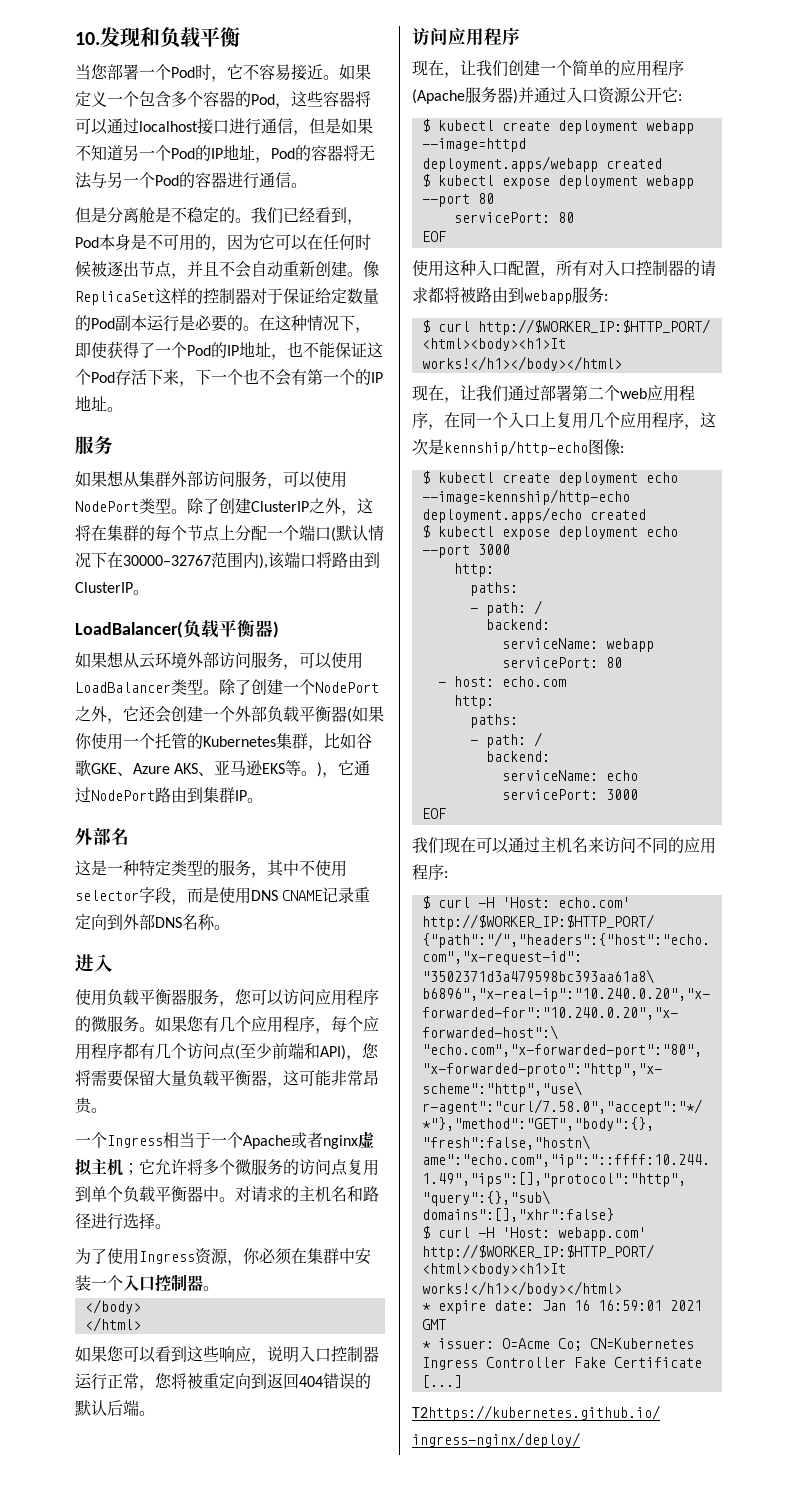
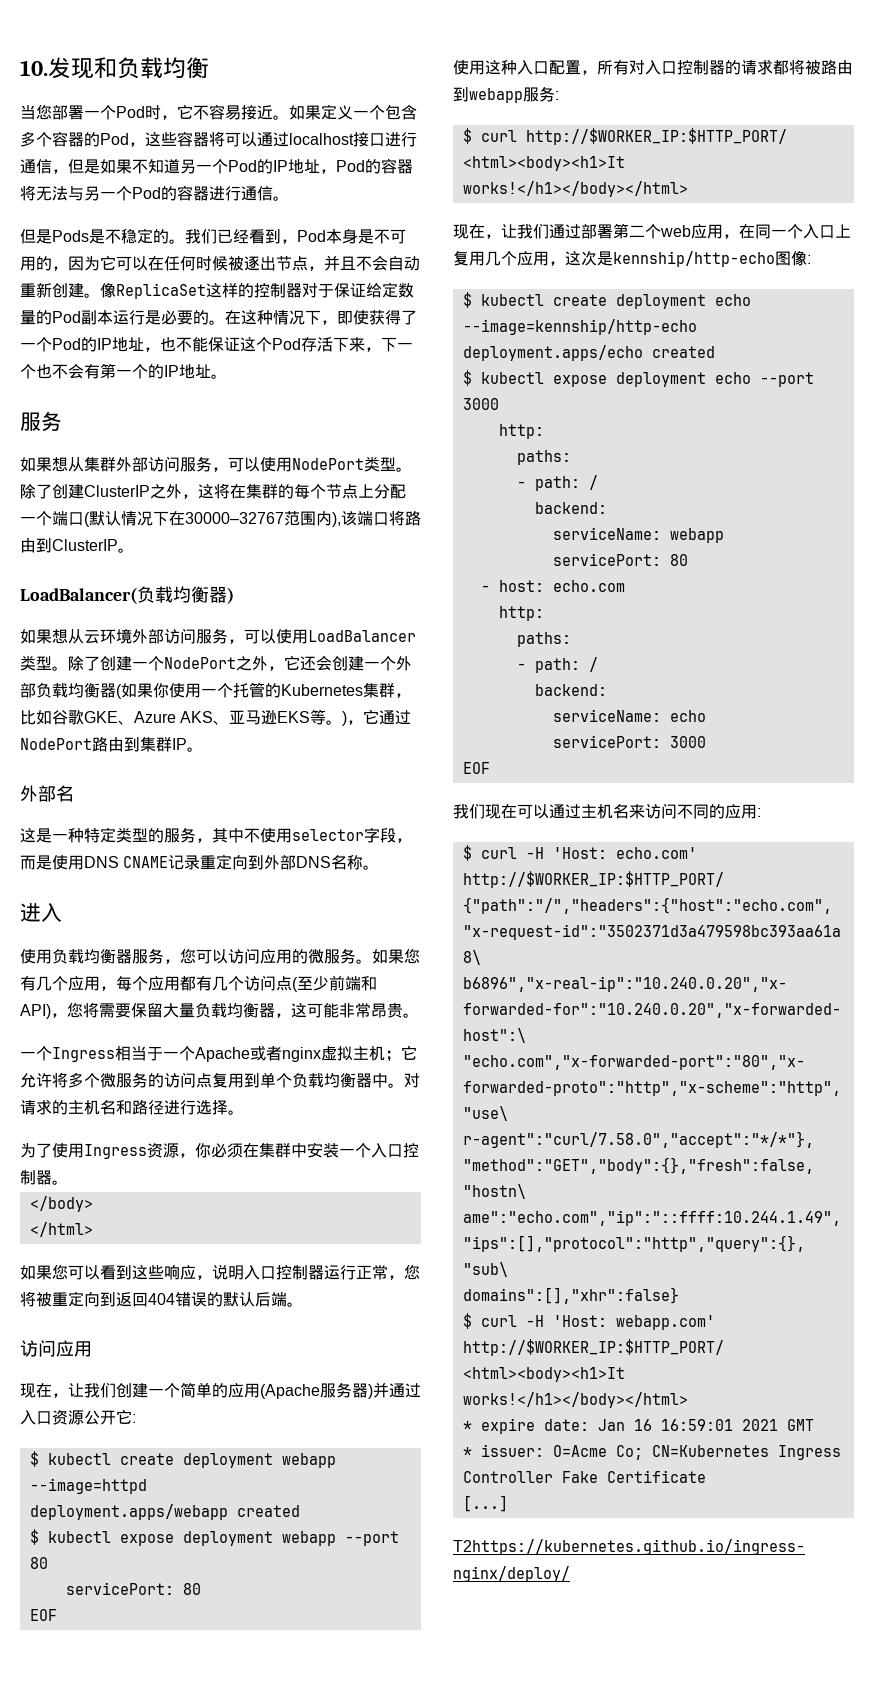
- 10.发现和负载平衡
+ 10.发现和负载均衡
- 但是分离舱是不稳定的。
+ 但是Pods是不稳定的。
- LoadBalancer(负载平衡器)
+ LoadBalancer(负载均衡器)
- 除了创建一个NodePort之外，它还会创建一个外部负载平衡器(如果你使用一个托管的Kubernetes集群，比如谷歌GKE、Azure AKS、亚马逊EKS等。)，它通过NodePort路由到集群IP。
+ 除了创建一个NodePort之外，它还会创建一个外部负载均衡器(如果你使用一个托管的Kubernetes集群，比如谷歌GKE、Azure AKS、亚马逊EKS等。)，它通过NodePort路由到集群IP。
- 使用负载平衡器服务，您可以访问应用程序的微服务。
+ 使用负载均衡器服务，您可以访问应用的微服务。
- 如果您有几个应用程序，每个应用程序都有几个访问点(至少前端和API)，您将需要保留大量负载平衡器，这可能非常昂贵。
+ 如果您有几个应用，每个应用都有几个访问点(至少前端和API)，您将需要保留大量负载均衡器，这可能非常昂贵。
- 一个Ingress相当于一个Apache或者nginx虚拟主机；它允许将多个微服务的访问点复用到单个负载平衡器中。
+ 一个Ingress相当于一个Apache或者nginx虚拟主机；它允许将多个微服务的访问点复用到单个负载均衡器中。
  如果您可以看到这些响应，说明入口控制器运行正常，您将被重定向到返回404错误的默认后端。
- 访问应用程序
+ 访问应用
- 现在，让我们创建一个简单的应用程序(Apache服务器)并通过入口资源公开它:
+ 现在，让我们创建一个简单的应用(Apache服务器)并通过入口资源公开它:
- 现在，让我们通过部署第二个web应用程序，在同一个入口上复用几个应用程序，这次是kennship/http-echo图像:
+ 现在，让我们通过部署第二个web应用，在同一个入口上复用几个应用，这次是kennship/http-echo图像:
- 我们现在可以通过主机名来访问不同的应用程序:
+ 我们现在可以通过主机名来访问不同的应用:

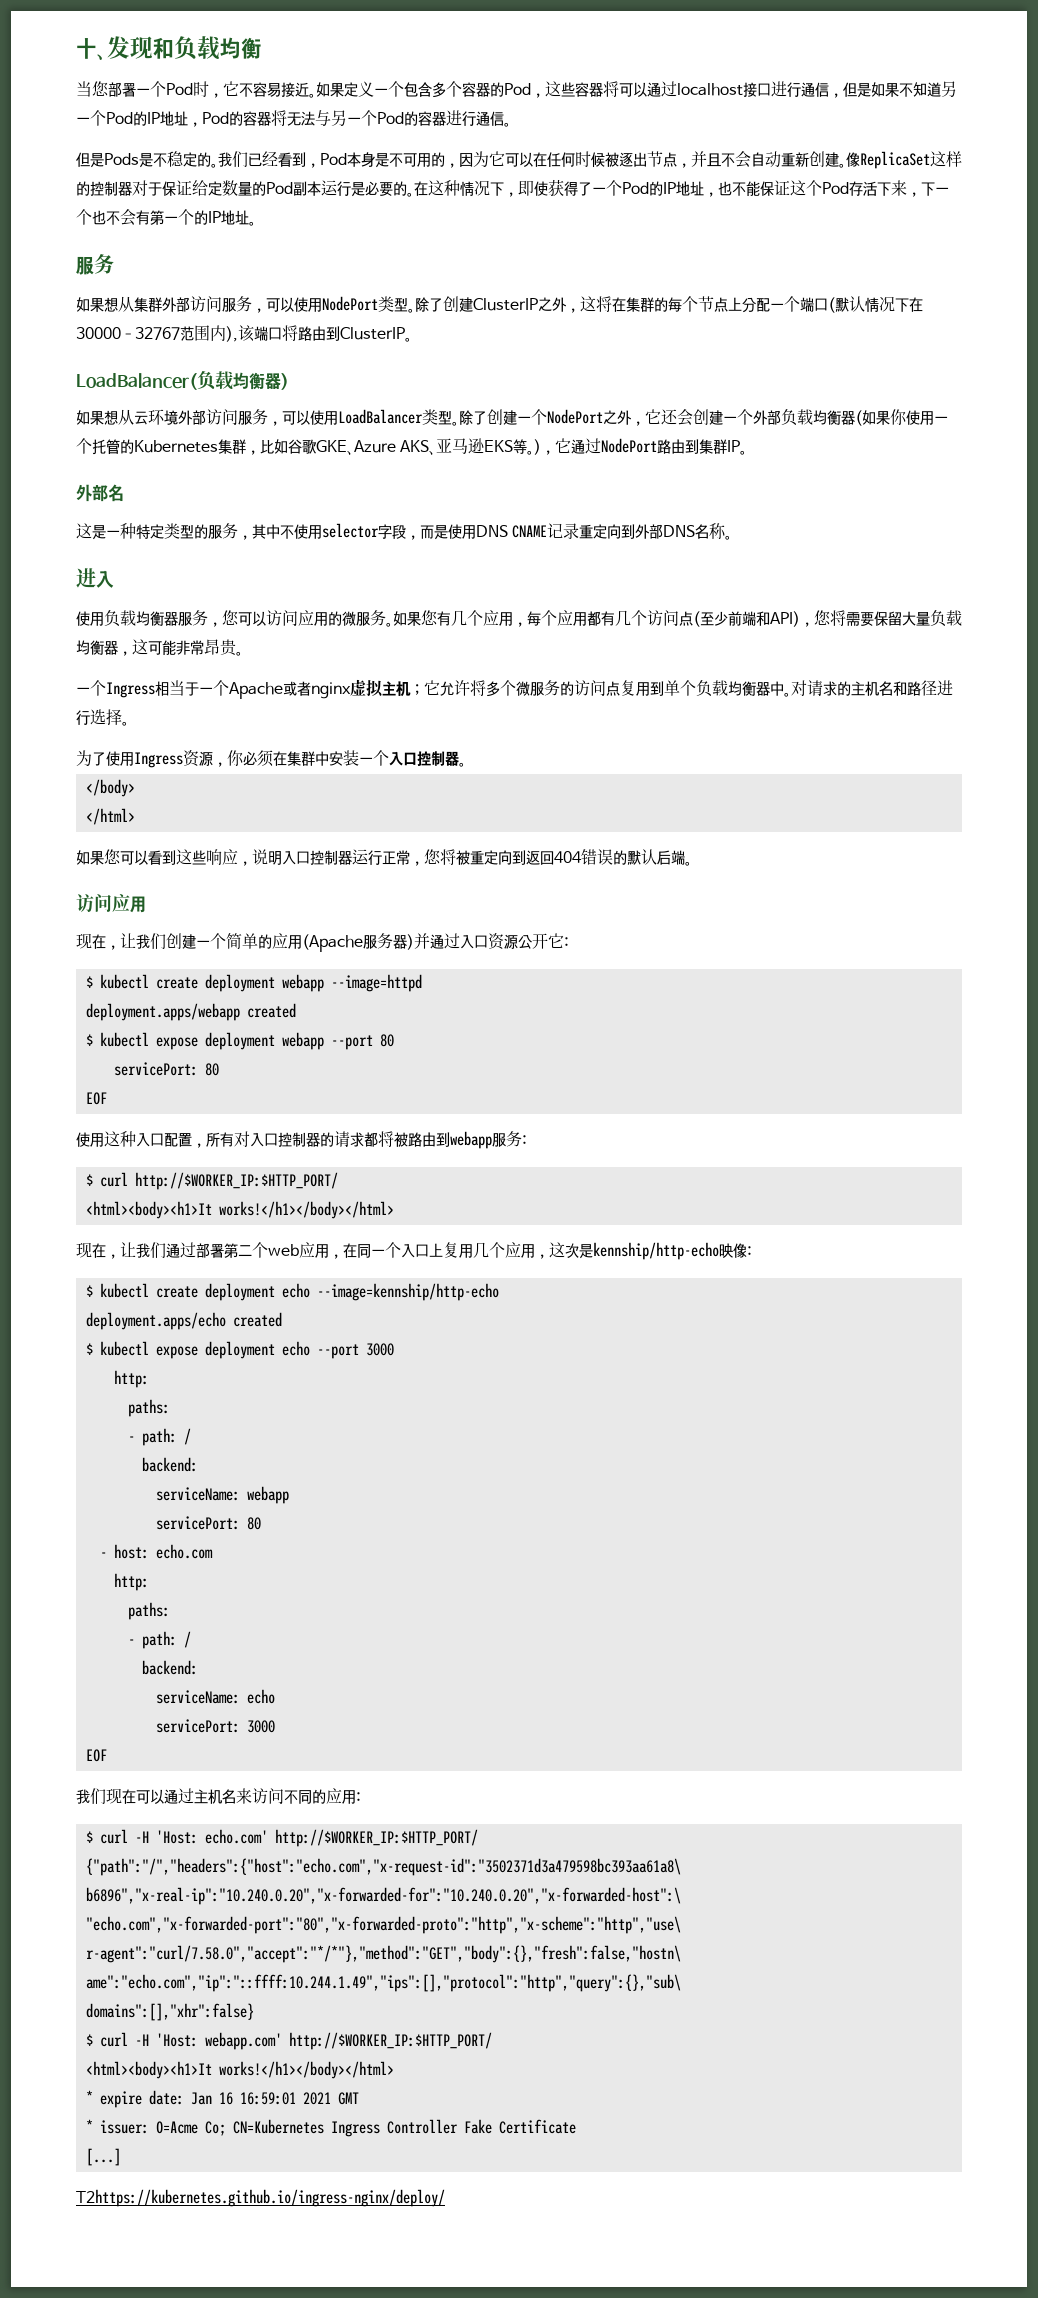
- 10.发现和负载均衡
+ 十、发现和负载均衡
- 现在，让我们通过部署第二个web应用，在同一个入口上复用几个应用，这次是kennship/http-echo图像:
+ 现在，让我们通过部署第二个web应用，在同一个入口上复用几个应用，这次是kennship/http-echo映像:

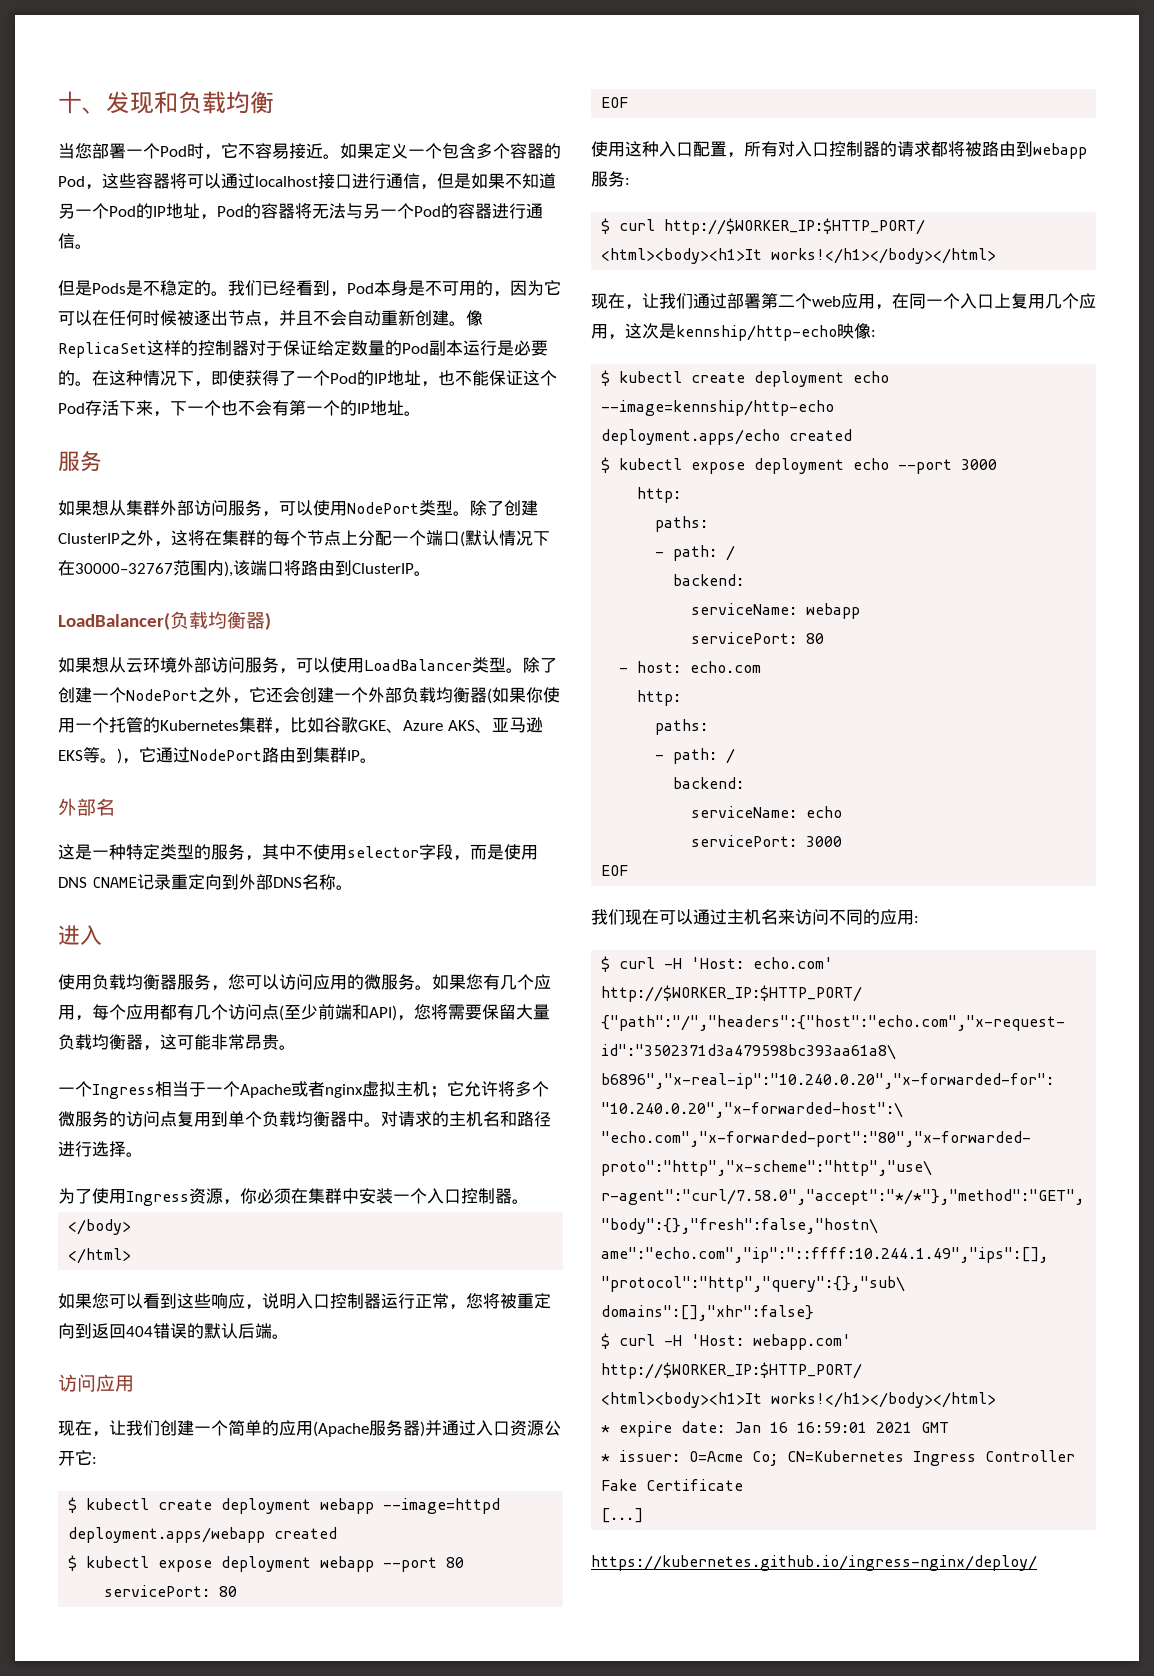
- T2https://kubernetes.github.io/ingress-nginx/deploy/
+ https://kubernetes.github.io/ingress-nginx/deploy/

